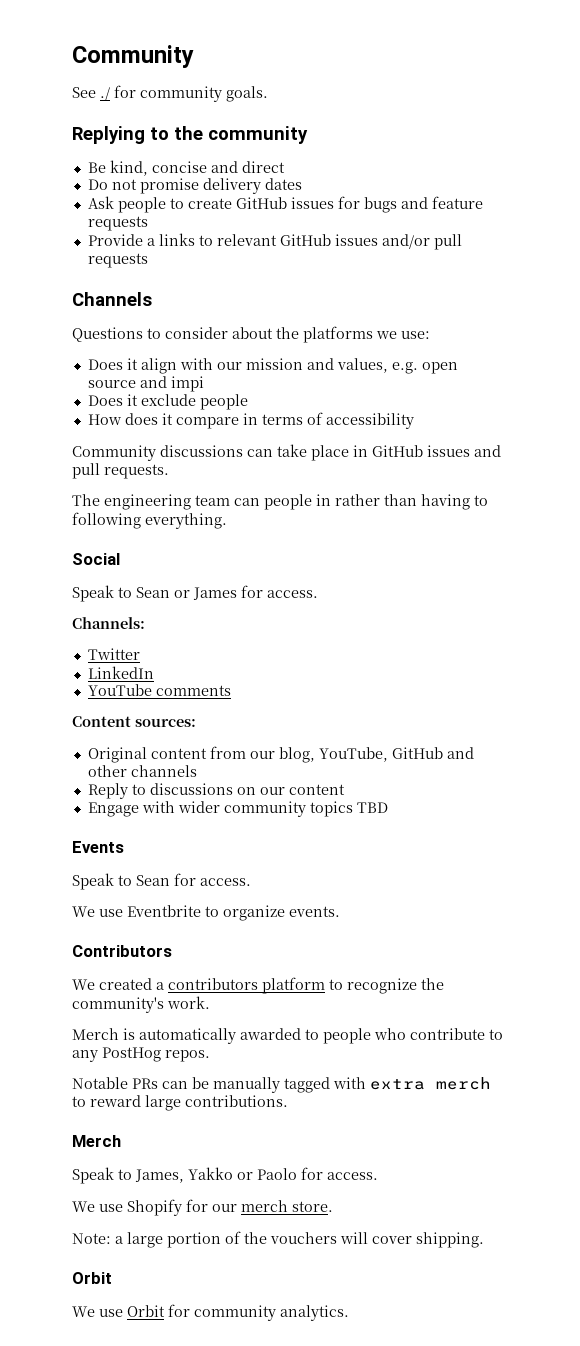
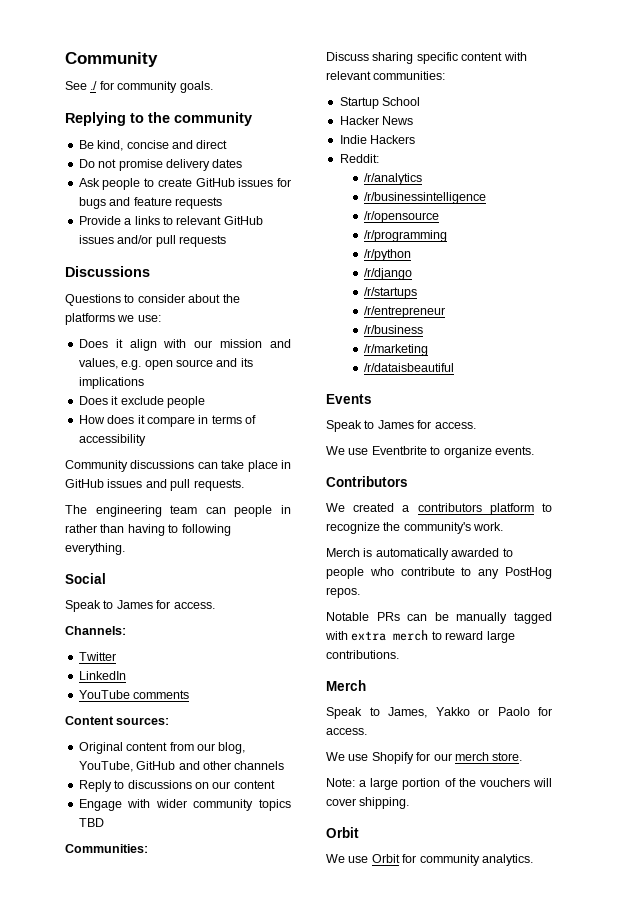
- Channels
+ Discussions
- Does it align with our mission and values, e.g. open source and impi
+ Does it align with our mission and values, e.g. open source and its implications
  Social
- Speak to Sean or James for access.
+ Speak to James for access.
+ Communities:
+ Discuss sharing specific content with relevant communities:
+ Startup School
+ Hacker News
+ Indie Hackers
+ Reddit:
+ /r/analytics
+ /r/businessintelligence
+ /r/opensource
+ /r/programming
+ /r/python
+ /r/django
+ /r/startups
+ /r/entrepreneur
+ /r/business
+ /r/marketing
+ /r/dataisbeautiful
  Events
- Speak to Sean for access.
+ Speak to James for access.

